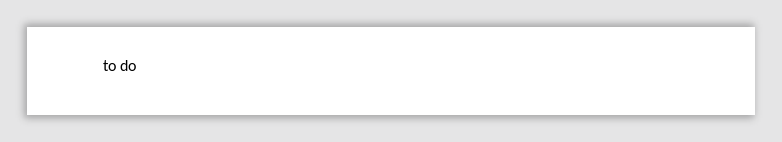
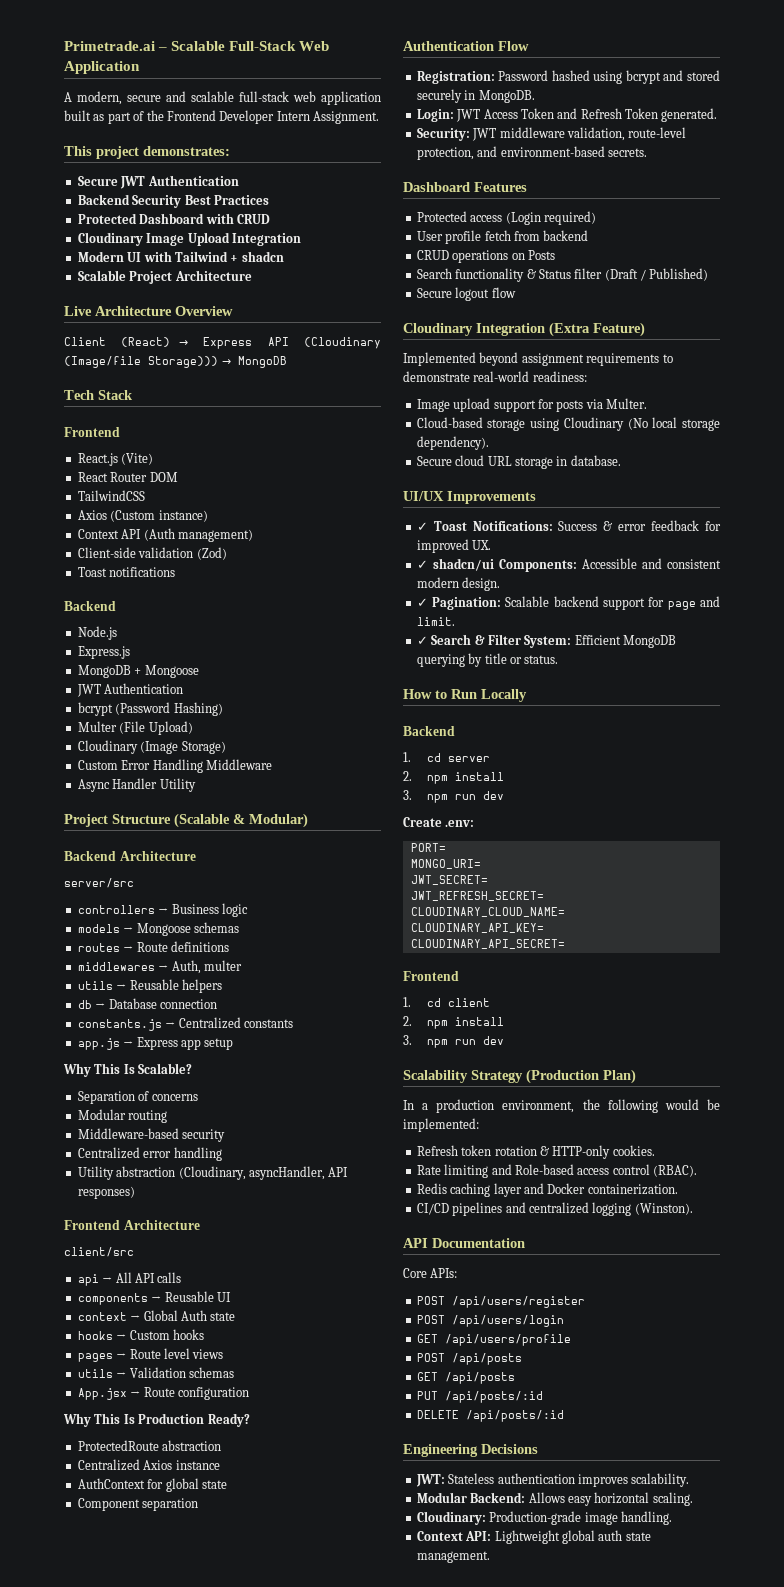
- to do
+ Primetrade.ai – Scalable Full-Stack Web Application
+ A modern, secure and scalable full-stack web application built as part of the Frontend Developer Intern Assignment.
+ This project demonstrates:
+ Secure JWT Authentication
+ Backend Security Best Practices
+ Protected Dashboard with CRUD
+ Cloudinary Image Upload Integration
+ Modern UI with Tailwind + shadcn
+ Scalable Project Architecture
+ Live Architecture Overview
+ Client (React) → Express API (Cloudinary (Image/file Storage))) → MongoDB
+ Tech Stack
+ Frontend
+ React.js (Vite)
+ React Router DOM
+ TailwindCSS
+ Axios (Custom instance)
+ Context API (Auth management)
+ Client-side validation (Zod)
+ Toast notifications
+ Backend
+ Node.js
+ Express.js
+ MongoDB + Mongoose
+ JWT Authentication
+ bcrypt (Password Hashing)
+ Multer (File Upload)
+ Cloudinary (Image Storage)
+ Custom Error Handling Middleware
+ Async Handler Utility
+ Project Structure (Scalable & Modular)
+ Backend Architecture
+ server/src
+ controllers → Business logic
+ models → Mongoose schemas
+ routes → Route definitions
+ middlewares → Auth, multer
+ utils → Reusable helpers
+ db → Database connection
+ constants.js → Centralized constants
+ app.js → Express app setup
+ Why This Is Scalable?
+ Separation of concerns
+ Modular routing
+ Middleware-based security
+ Centralized error handling
+ Utility abstraction (Cloudinary, asyncHandler, API responses)
+ Frontend Architecture
+ client/src
+ api → All API calls
+ components → Reusable UI
+ context → Global Auth state
+ hooks → Custom hooks
+ pages → Route level views
+ utils → Validation schemas
+ App.jsx → Route configuration
+ Why This Is Production Ready?
+ ProtectedRoute abstraction
+ Centralized Axios instance
+ AuthContext for global state
+ Component separation
+ Authentication Flow
+ Registration: Password hashed using bcrypt and stored securely in MongoDB.
+ Login: JWT Access Token and Refresh Token generated.
+ Security: JWT middleware validation, route-level protection, and environment-based secrets.
+ Dashboard Features
+ Protected access (Login required)
+ User profile fetch from backend
+ CRUD operations on Posts
+ Search functionality & Status filter (Draft / Published)
+ Secure logout flow
+ Cloudinary Integration (Extra Feature)
+ Implemented beyond assignment requirements to demonstrate real-world readiness:
+ Image upload support for posts via Multer.
+ Cloud-based storage using Cloudinary (No local storage dependency).
+ Secure cloud URL storage in database.
+ UI/UX Improvements
+ ✓ Toast Notifications: Success & error feedback for improved UX.
+ ✓ shadcn/ui Components: Accessible and consistent modern design.
+ ✓ Pagination: Scalable backend support for page and limit.
+ ✓ Search & Filter System: Efficient MongoDB querying by title or status.
+ How to Run Locally
+ Backend
+ 1. cd server
+ 2. npm install
+ 3. npm run dev
+ Create .env:
+ PORT=
+ MONGO_URI=
+ JWT_SECRET=
+ JWT_REFRESH_SECRET=
+ CLOUDINARY_CLOUD_NAME=
+ CLOUDINARY_API_KEY=
+ CLOUDINARY_API_SECRET=
+ Frontend
+ 1. cd client
+ 2. npm install
+ 3. npm run dev
+ Scalability Strategy (Production Plan)
+ In a production environment, the following would be implemented:
+ Refresh token rotation & HTTP-only cookies.
+ Rate limiting and Role-based access control (RBAC).
+ Redis caching layer and Docker containerization.
+ CI/CD pipelines and centralized logging (Winston).
+ API Documentation
+ Core APIs:
+ POST /api/users/register
+ POST /api/users/login
+ GET /api/users/profile
+ POST /api/posts
+ GET /api/posts
+ PUT /api/posts/:id
+ DELETE /api/posts/:id
+ Engineering Decisions
+ JWT: Stateless authentication improves scalability.
+ Modular Backend: Allows easy horizontal scaling.
+ Cloudinary: Production-grade image handling.
+ Context API: Lightweight global auth state management.

